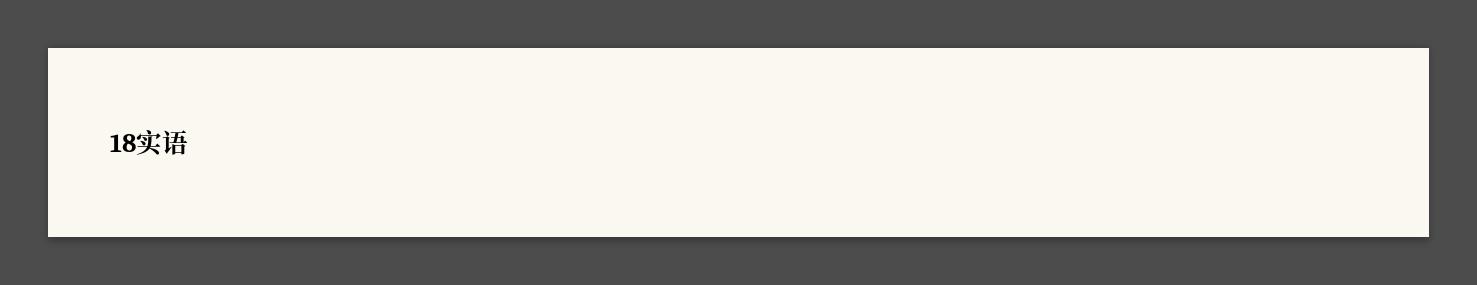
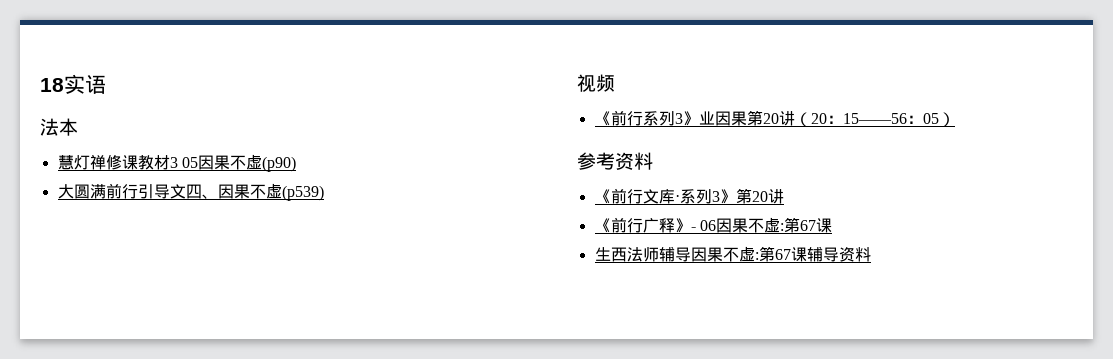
+ 法本
+ 慧灯禅修课教材3 05因果不虚(p90)
+ 大圆满前行引导文四、因果不虚(p539)
+ 视频
+ 《前行系列3》业因果第20讲（20：15——56：05）
+ 参考资料
+ 《前行文库·系列3》第20讲
+ 《前行广释》- 06因果不虚:第67课
+ 生西法师辅导因果不虚:第67课辅导资料

